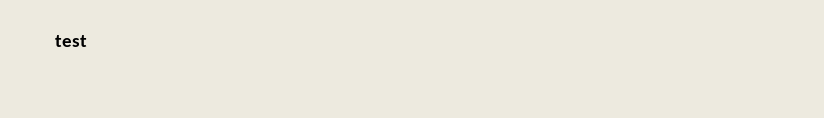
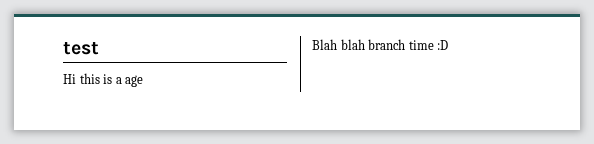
+ Hi this is a age
+ Blah blah branch time :D

